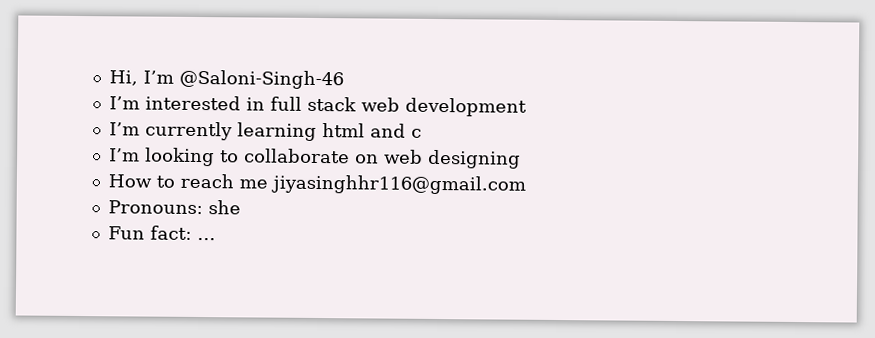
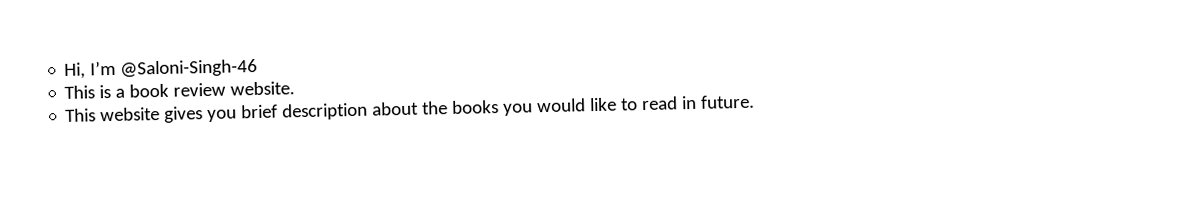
- I’m interested in full stack web development
- I’m currently learning html and c
- I’m looking to collaborate on web designing
- How to reach me jiyasinghhr116@gmail.com
- Pronouns: she
- Fun fact: ...
+ This is a book review website.
+ This website gives you brief description about the books you would like to read in future.

